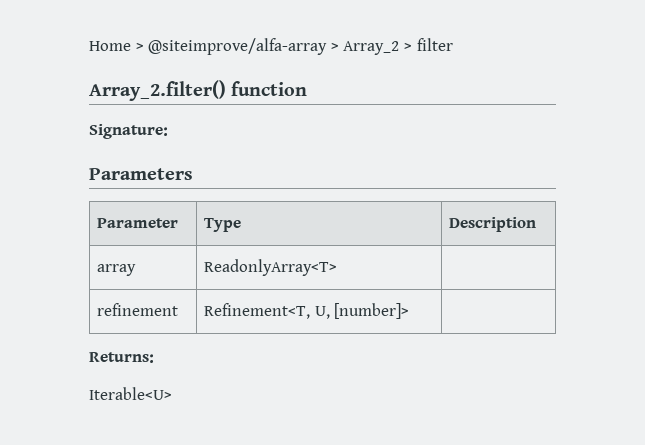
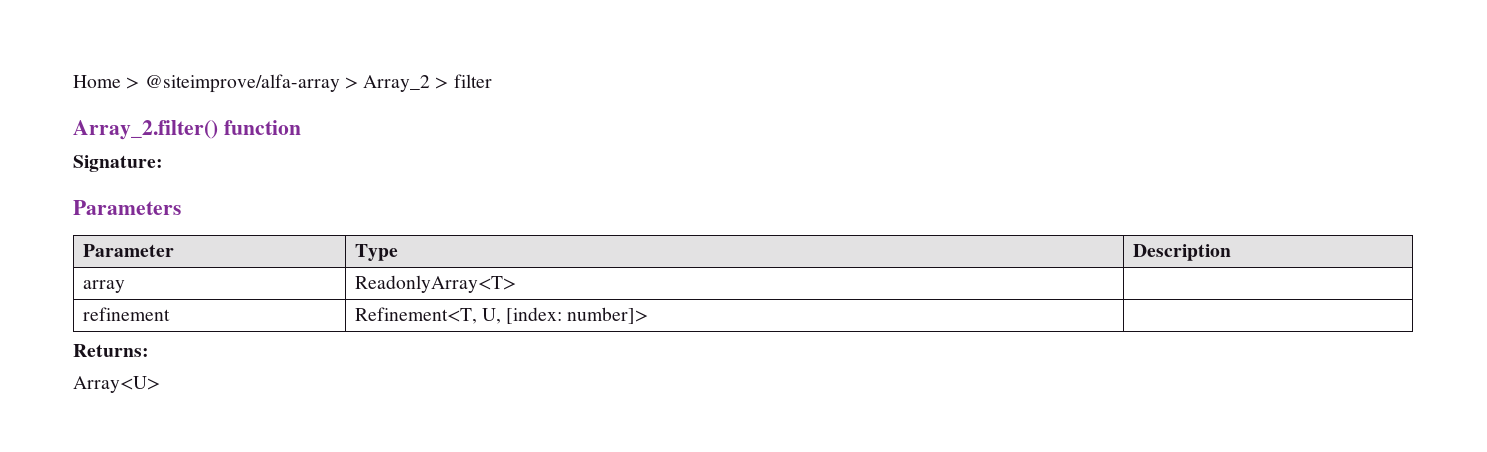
- refinement | Refinement<T, U, [number]> |
+ refinement | Refinement<T, U, [index: number]> |
- Iterable<U>
+ Array<U>

